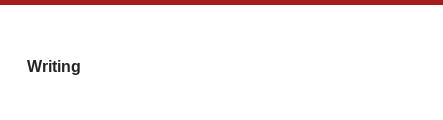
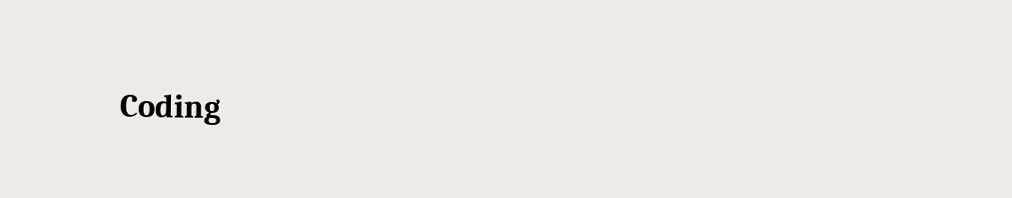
- Writing
+ Coding

